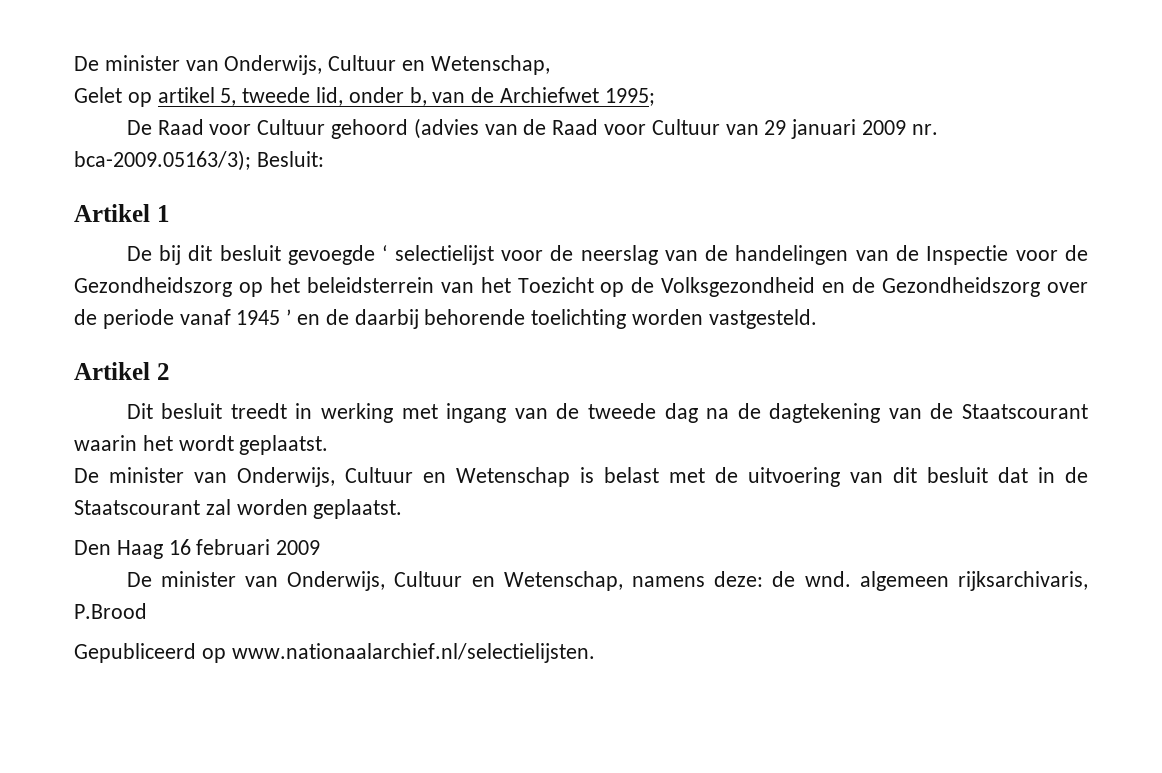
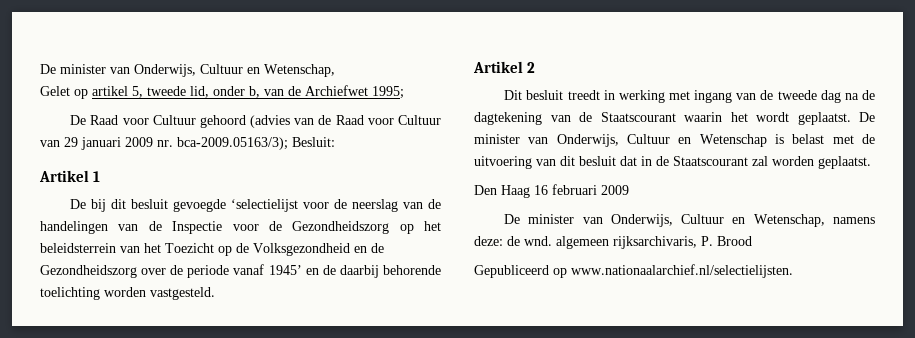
- De bij dit besluit gevoegde ‘ selectielijst voor de neerslag van de handelingen van de Inspectie voor de Gezondheidszorg op het beleidsterrein van het Toezicht op de Volksgezondheid en de Gezondheidszorg over de periode vanaf 1945 ’ en de daarbij behorende toelichting worden vastgesteld.
+ De bij dit besluit gevoegde ‘selectielijst voor de neerslag van de handelingen van de Inspectie voor de Gezondheidszorg op het beleidsterrein van het Toezicht op de Volksgezondheid en de Gezondheidszorg over de periode vanaf 1945’ en de daarbij behorende toelichting worden vastgesteld.
- Dit besluit treedt in werking met ingang van de tweede dag na de dagtekening van de Staatscourant waarin het wordt geplaatst.
- De minister van Onderwijs, Cultuur en Wetenschap is belast met de uitvoering van dit besluit dat in de Staatscourant zal worden geplaatst.
+ Dit besluit treedt in werking met ingang van de tweede dag na de dagtekening van de Staatscourant waarin het wordt geplaatst. De minister van Onderwijs, Cultuur en Wetenschap is belast met de uitvoering van dit besluit dat in de Staatscourant zal worden geplaatst.
- De minister van Onderwijs, Cultuur en Wetenschap, namens deze: de wnd. algemeen rijksarchivaris, P.Brood
+ De minister van Onderwijs, Cultuur en Wetenschap, namens deze: de wnd. algemeen rijksarchivaris, P. Brood

